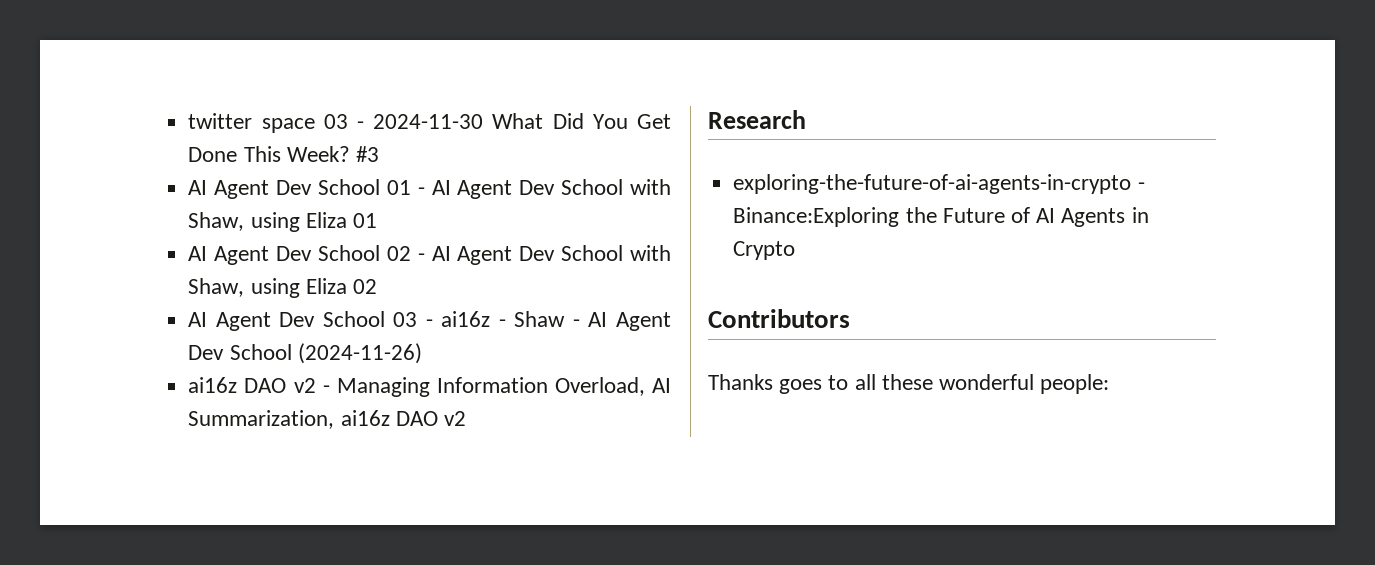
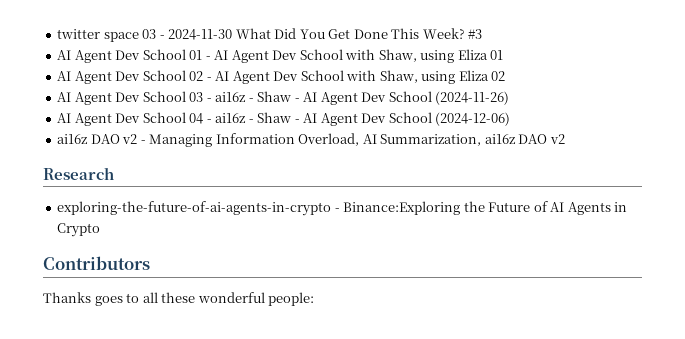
+ AI Agent Dev School 04 - ai16z - Shaw - AI Agent Dev School (2024-12-06)

